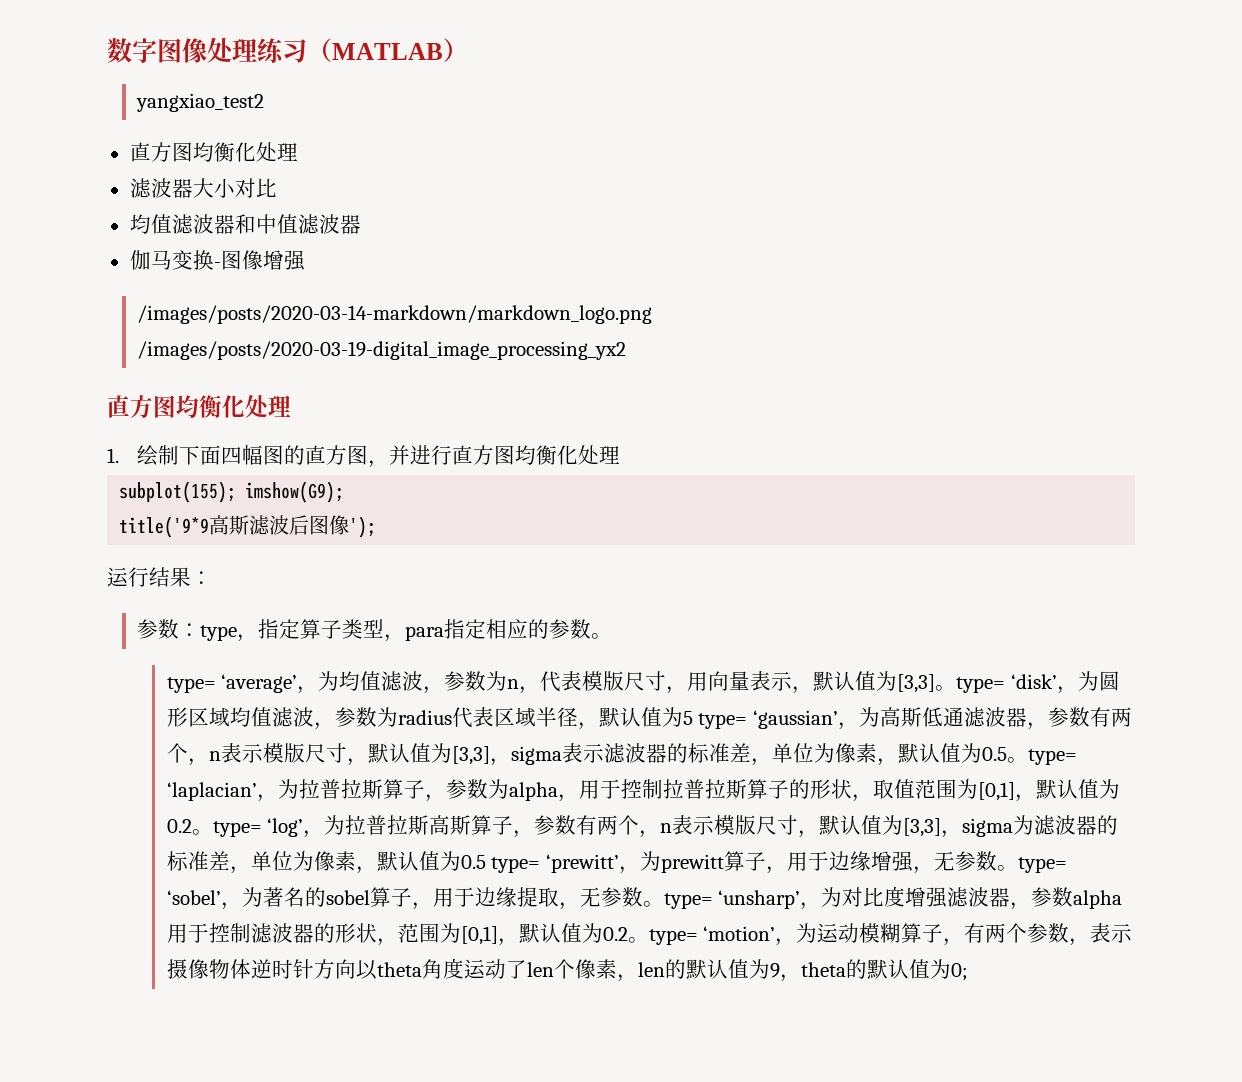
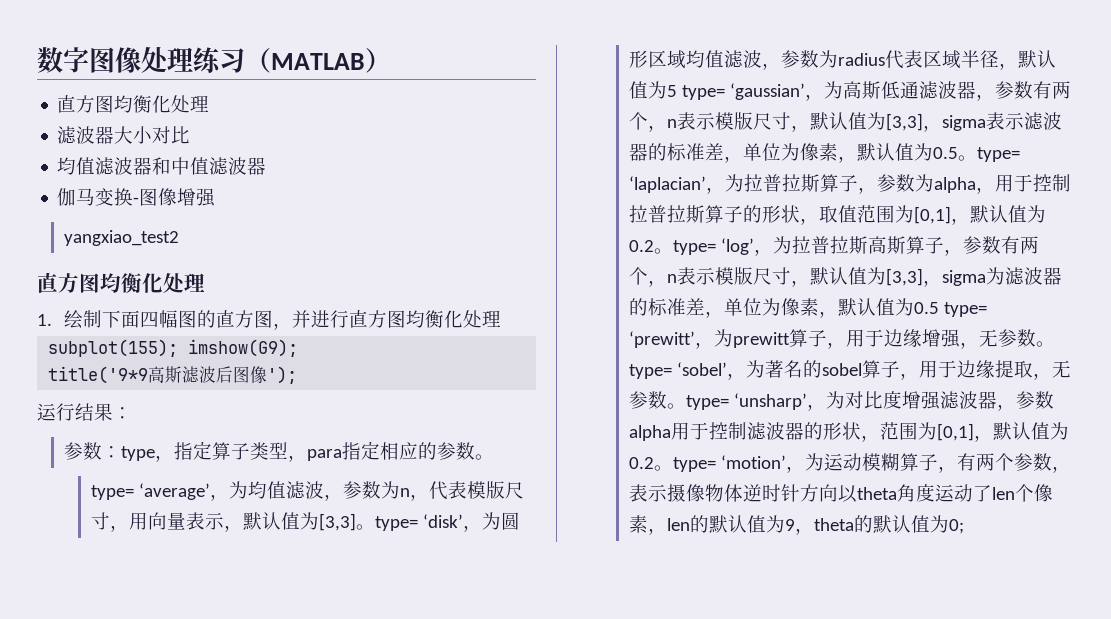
- yangxiao_test2
- /images/posts/2020-03-14-markdown/markdown_logo.png /images/posts/2020-03-19-digital_image_processing_yx2
+ yangxiao_test2

